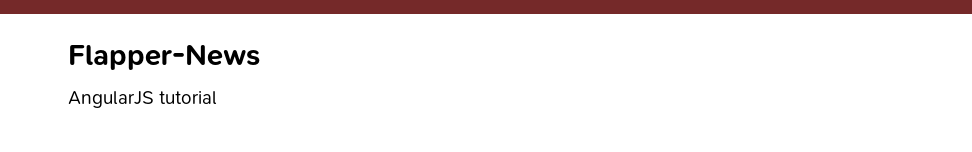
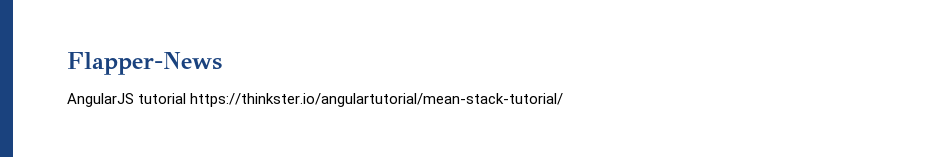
- AngularJS tutorial
+ AngularJS tutorial https://thinkster.io/angulartutorial/mean-stack-tutorial/

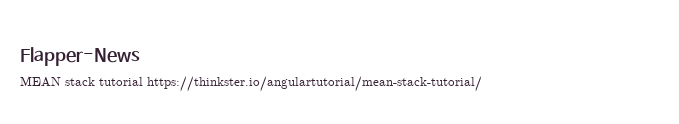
- AngularJS tutorial https://thinkster.io/angulartutorial/mean-stack-tutorial/
+ MEAN stack tutorial https://thinkster.io/angulartutorial/mean-stack-tutorial/

